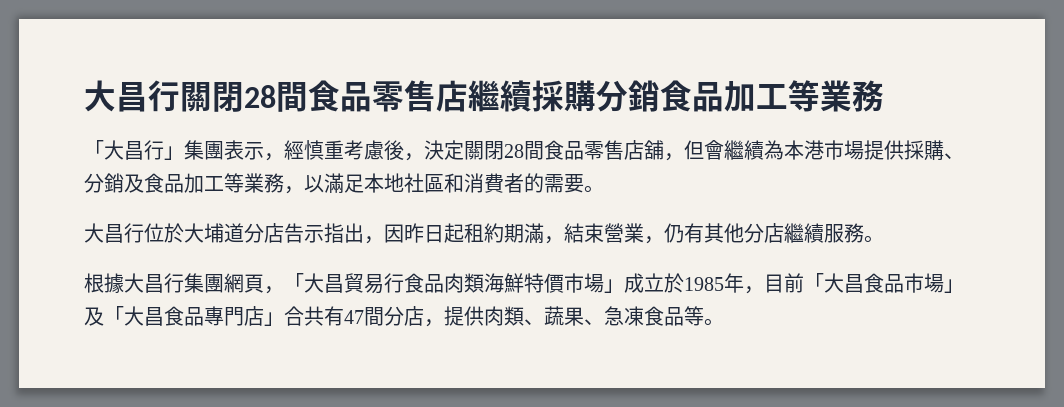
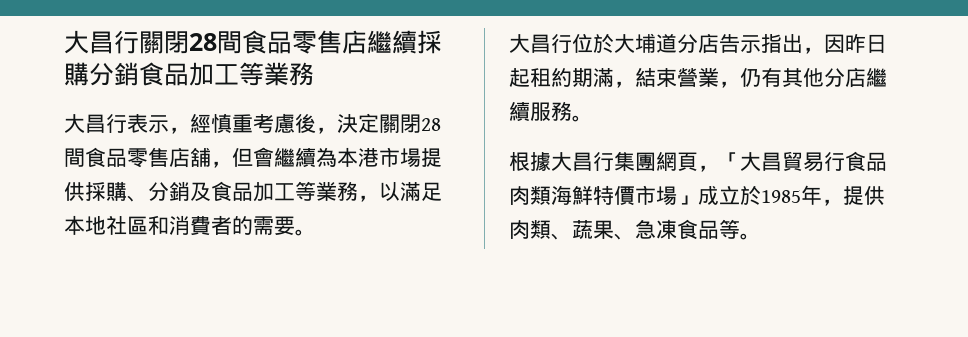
- 「大昌行」集團表示，經慎重考慮後，決定關閉28間食品零售店舖，但會繼續為本港市場提供採購、分銷及食品加工等業務，以滿足本地社區和消費者的需要。
+ 大昌行表示，經慎重考慮後，決定關閉28間食品零售店舖，但會繼續為本港市場提供採購、分銷及食品加工等業務，以滿足本地社區和消費者的需要。
- 根據大昌行集團網頁，「大昌貿易行食品肉類海鮮特價市場」成立於1985年，目前「大昌食品市場」及「大昌食品專門店」合共有47間分店，提供肉類、蔬果、急凍食品等。
+ 根據大昌行集團網頁，「大昌貿易行食品肉類海鮮特價市場」成立於1985年，提供肉類、蔬果、急凍食品等。

